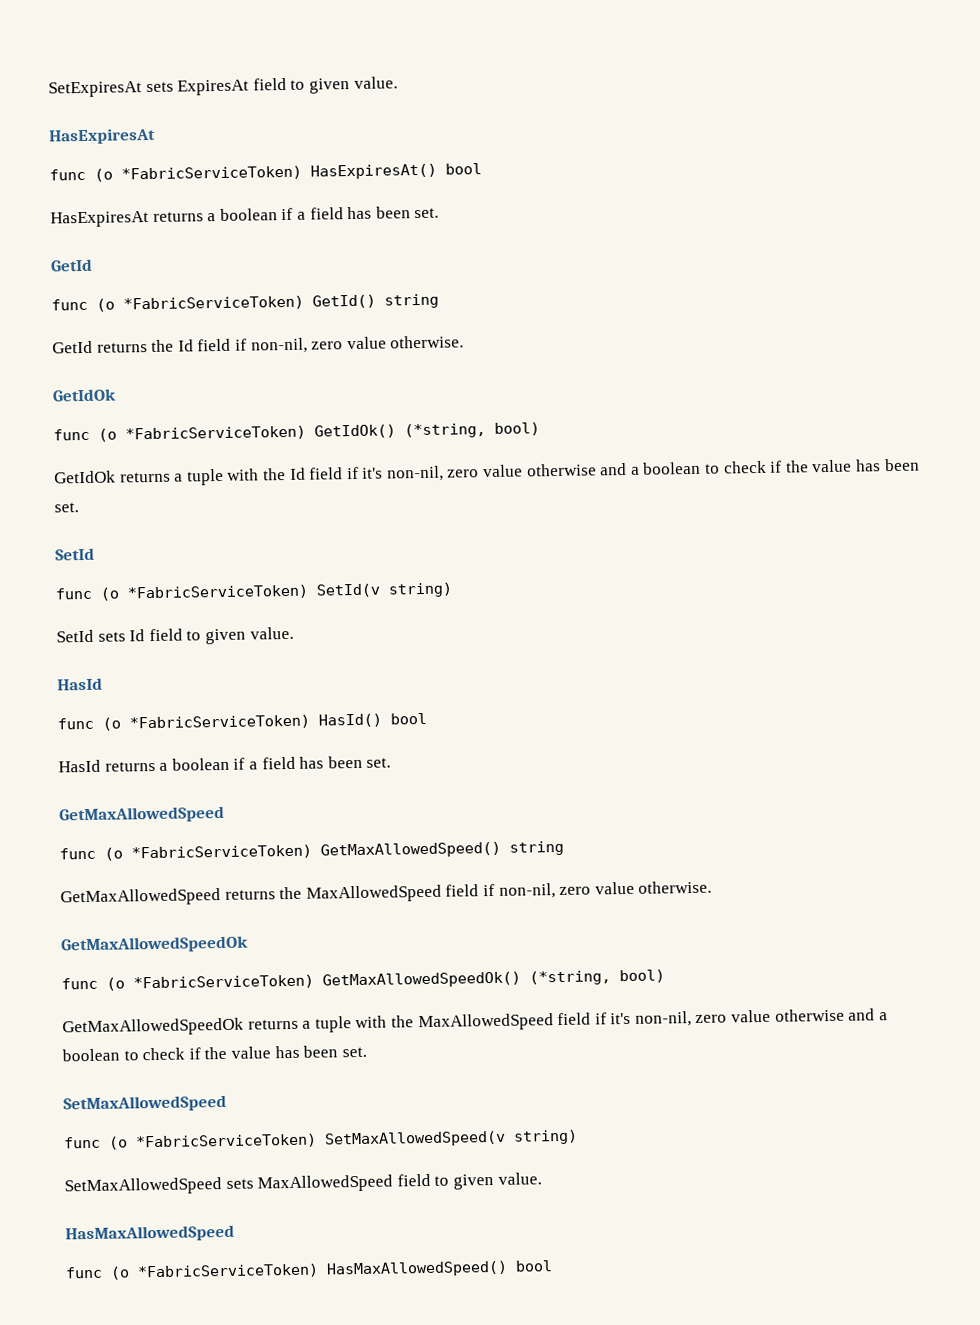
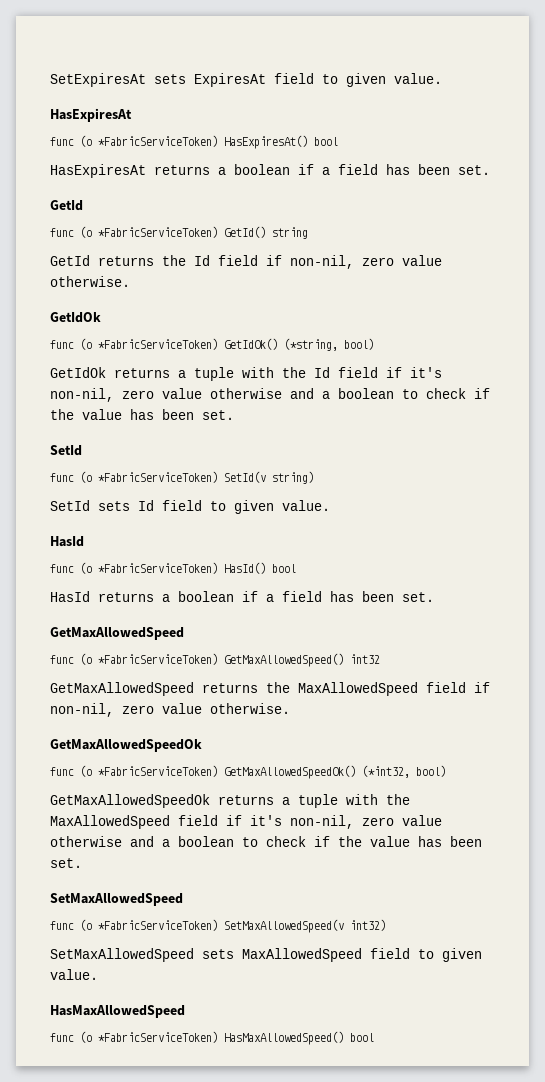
- func (o *FabricServiceToken) GetMaxAllowedSpeed() string
+ func (o *FabricServiceToken) GetMaxAllowedSpeed() int32
- func (o *FabricServiceToken) GetMaxAllowedSpeedOk() (*string, bool)
+ func (o *FabricServiceToken) GetMaxAllowedSpeedOk() (*int32, bool)
- func (o *FabricServiceToken) SetMaxAllowedSpeed(v string)
+ func (o *FabricServiceToken) SetMaxAllowedSpeed(v int32)

